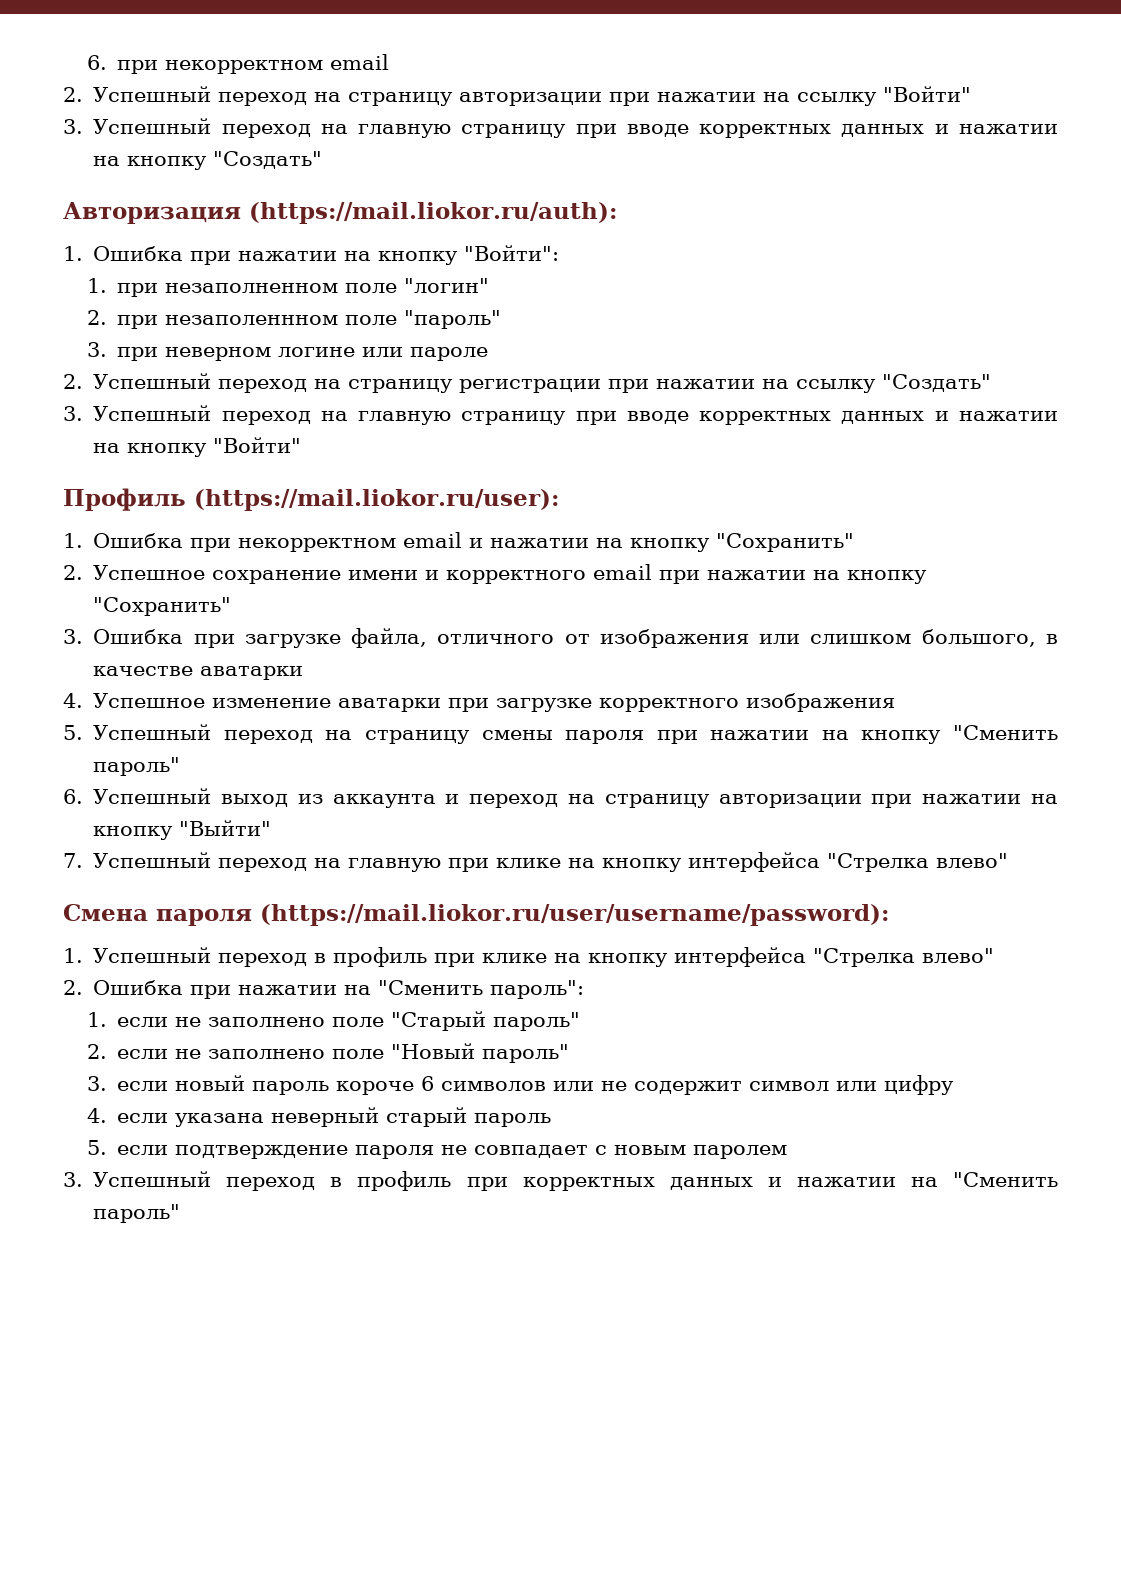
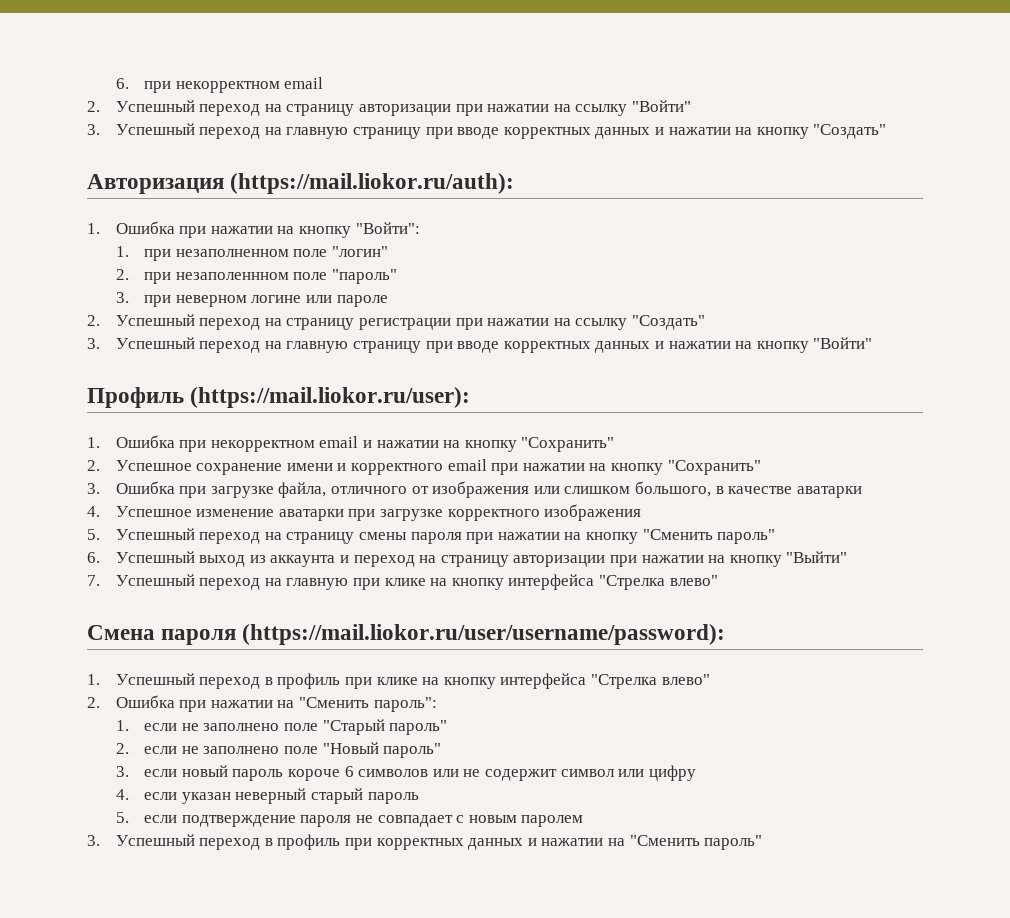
- 4. если указана неверный старый пароль
+ 4. если указан неверный старый пароль

